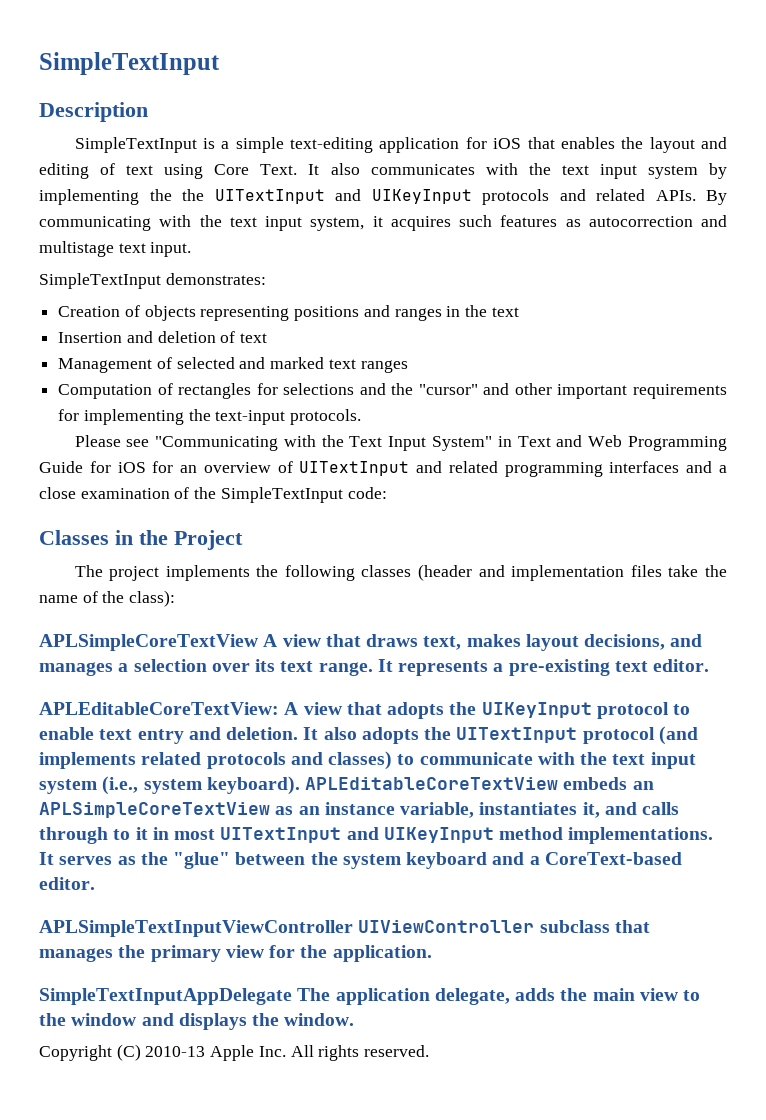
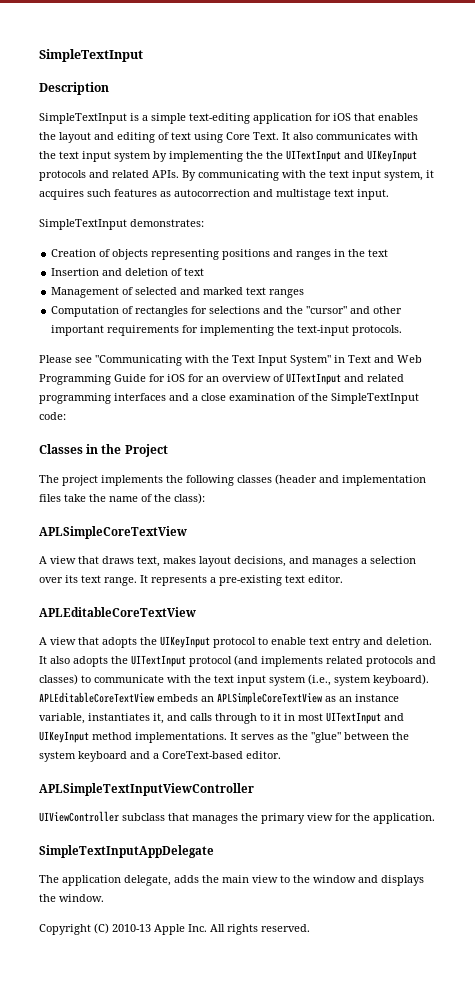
  The project implements the following classes (header and implementation files take the name of the class):
- APLSimpleCoreTextView A view that draws text, makes layout decisions, and manages a selection over its text range.
+ APLSimpleCoreTextView
+ A view that draws text, makes layout decisions, and manages a selection over its text range.
  It represents a pre-existing text editor.
- APLEditableCoreTextView: A view that adopts the UIKeyInput protocol to enable text entry and deletion.
+ APLEditableCoreTextView
+ A view that adopts the UIKeyInput protocol to enable text entry and deletion.
- APLSimpleTextInputViewController UIViewController subclass that manages the primary view for the application.
+ APLSimpleTextInputViewController
+ UIViewController subclass that manages the primary view for the application.
- SimpleTextInputAppDelegate The application delegate, adds the main view to the window and displays the window.
+ SimpleTextInputAppDelegate
+ The application delegate, adds the main view to the window and displays the window.

